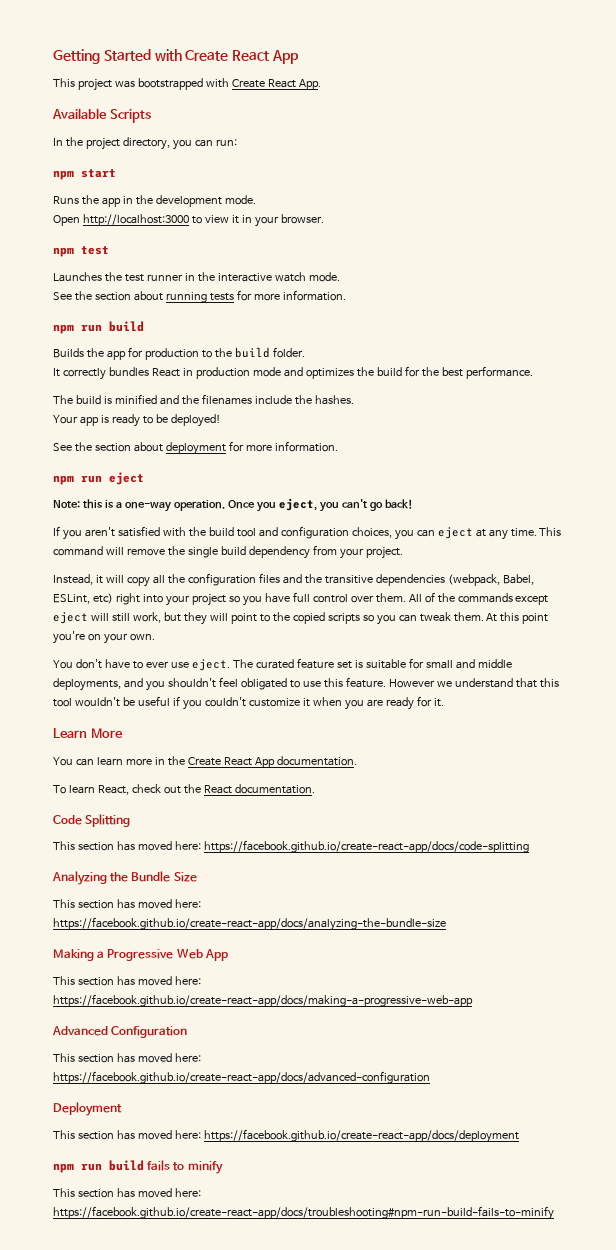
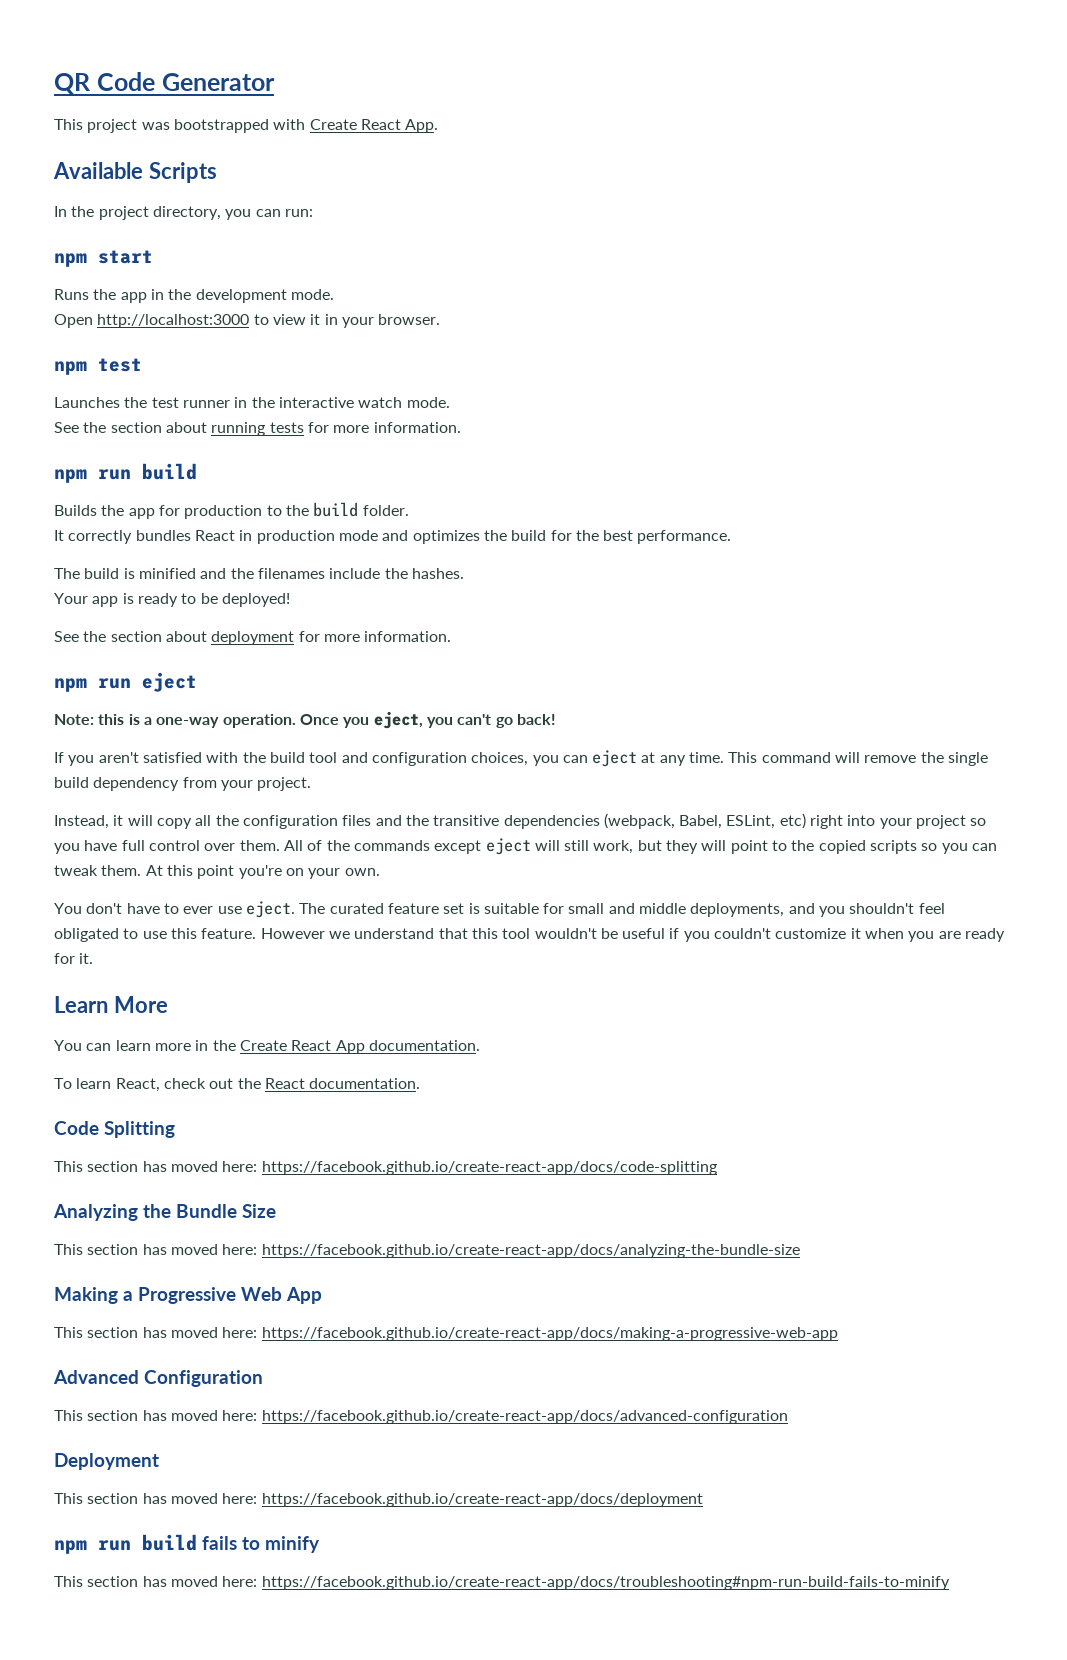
- Getting Started with Create React App
+ QR Code Generator

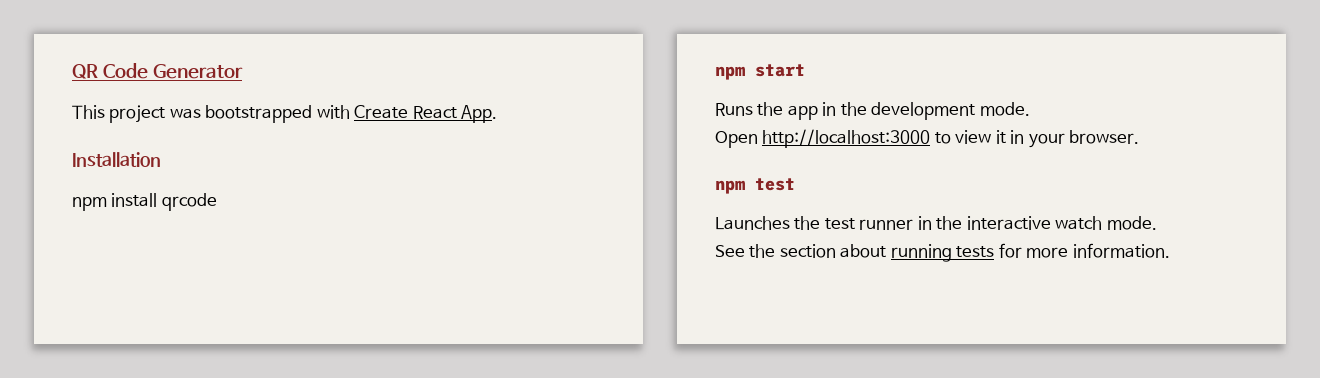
- Available Scripts
- In the project directory, you can run:
+ Installation
+ npm install qrcode
  See the section about running tests for more information.
- npm run build
- Builds the app for production to the build folder.
- It correctly bundles React in production mode and optimizes the build for the best performance.
- The build is minified and the filenames include the hashes.
- Your app is ready to be deployed!
- See the section about deployment for more information.
- npm run eject
- Note: this is a one-way operation. Once you eject, you can't go back!
- If you aren't satisfied with the build tool and configuration choices, you can eject at any time. This command will remove the single build dependency from your project.
- Instead, it will copy all the configuration files and the transitive dependencies (webpack, Babel, ESLint, etc) right into your project so you have full control over them. All of the commands except eject will still work, but they will point to the copied scripts so you can tweak them. At this point you're on your own.
- You don't have to ever use eject. The curated feature set is suitable for small and middle deployments, and you shouldn't feel obligated to use this feature. However we understand that this tool wouldn't be useful if you couldn't customize it when you are ready for it.
- Learn More
- You can learn more in the Create React App documentation.
- To learn React, check out the React documentation.
- Code Splitting
- This section has moved here: https://facebook.github.io/create-react-app/docs/code-splitting
- Analyzing the Bundle Size
- This section has moved here: https://facebook.github.io/create-react-app/docs/analyzing-the-bundle-size
- Making a Progressive Web App
- This section has moved here: https://facebook.github.io/create-react-app/docs/making-a-progressive-web-app
- Advanced Configuration
- This section has moved here: https://facebook.github.io/create-react-app/docs/advanced-configuration
- Deployment
- This section has moved here: https://facebook.github.io/create-react-app/docs/deployment
- npm run build fails to minify
- This section has moved here: https://facebook.github.io/create-react-app/docs/troubleshooting#npm-run-build-fails-to-minify

